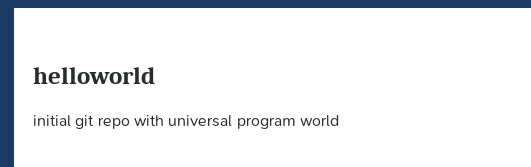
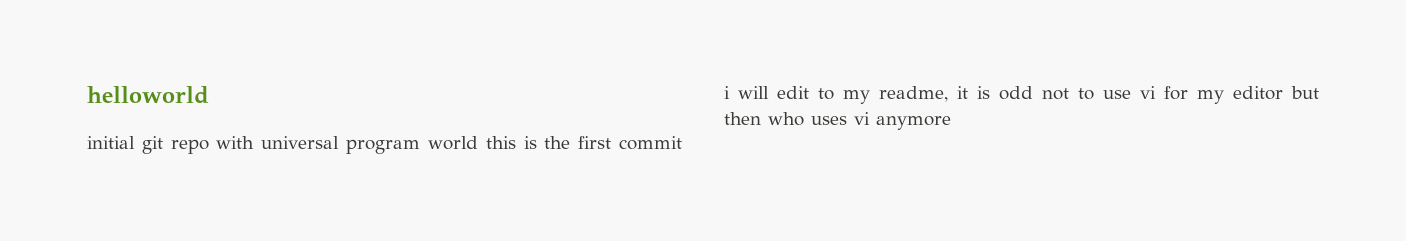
- initial git repo with universal program world
+ initial git repo with universal program world this is the first commit i will edit to my readme, it is odd not to use vi for my editor but then who uses vi anymore

